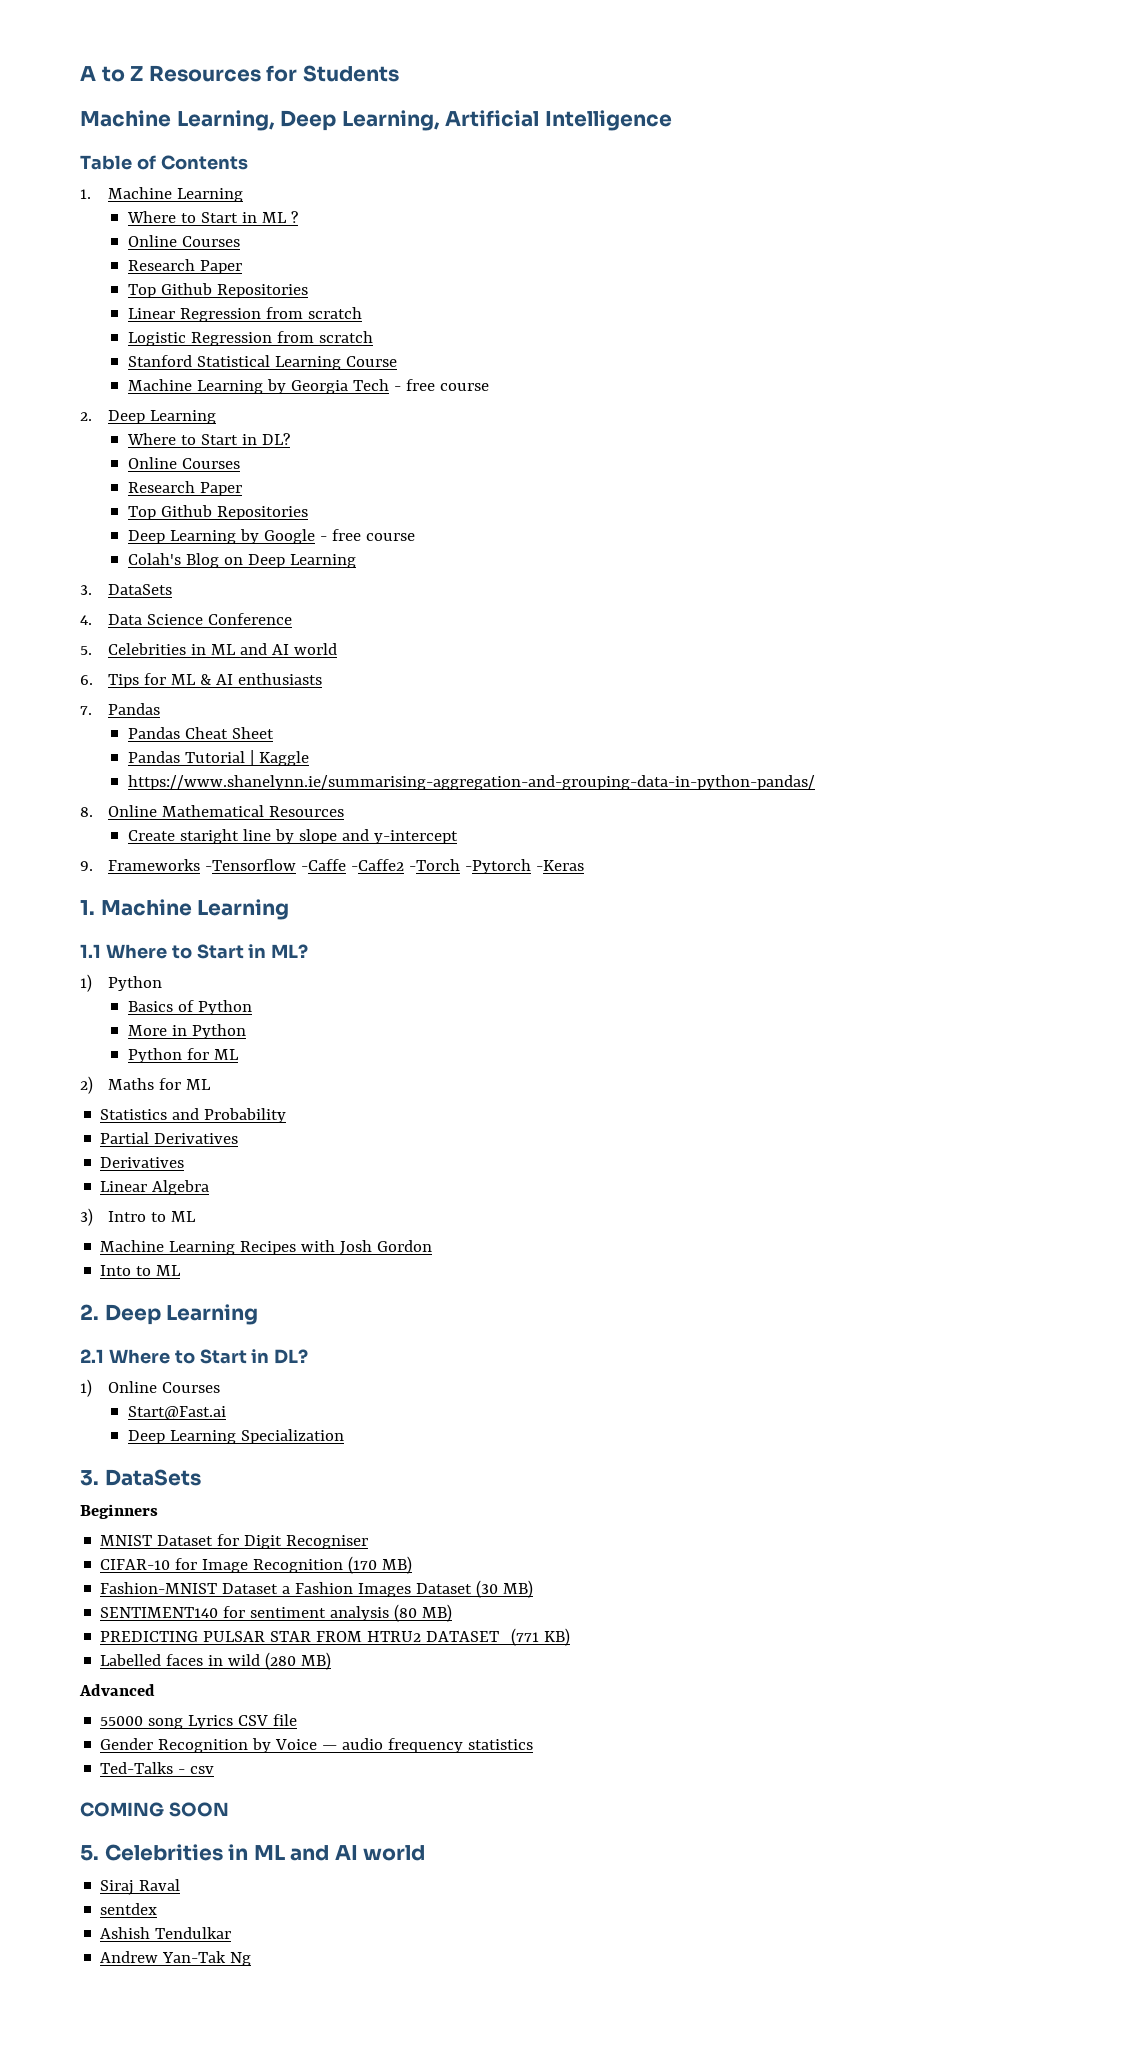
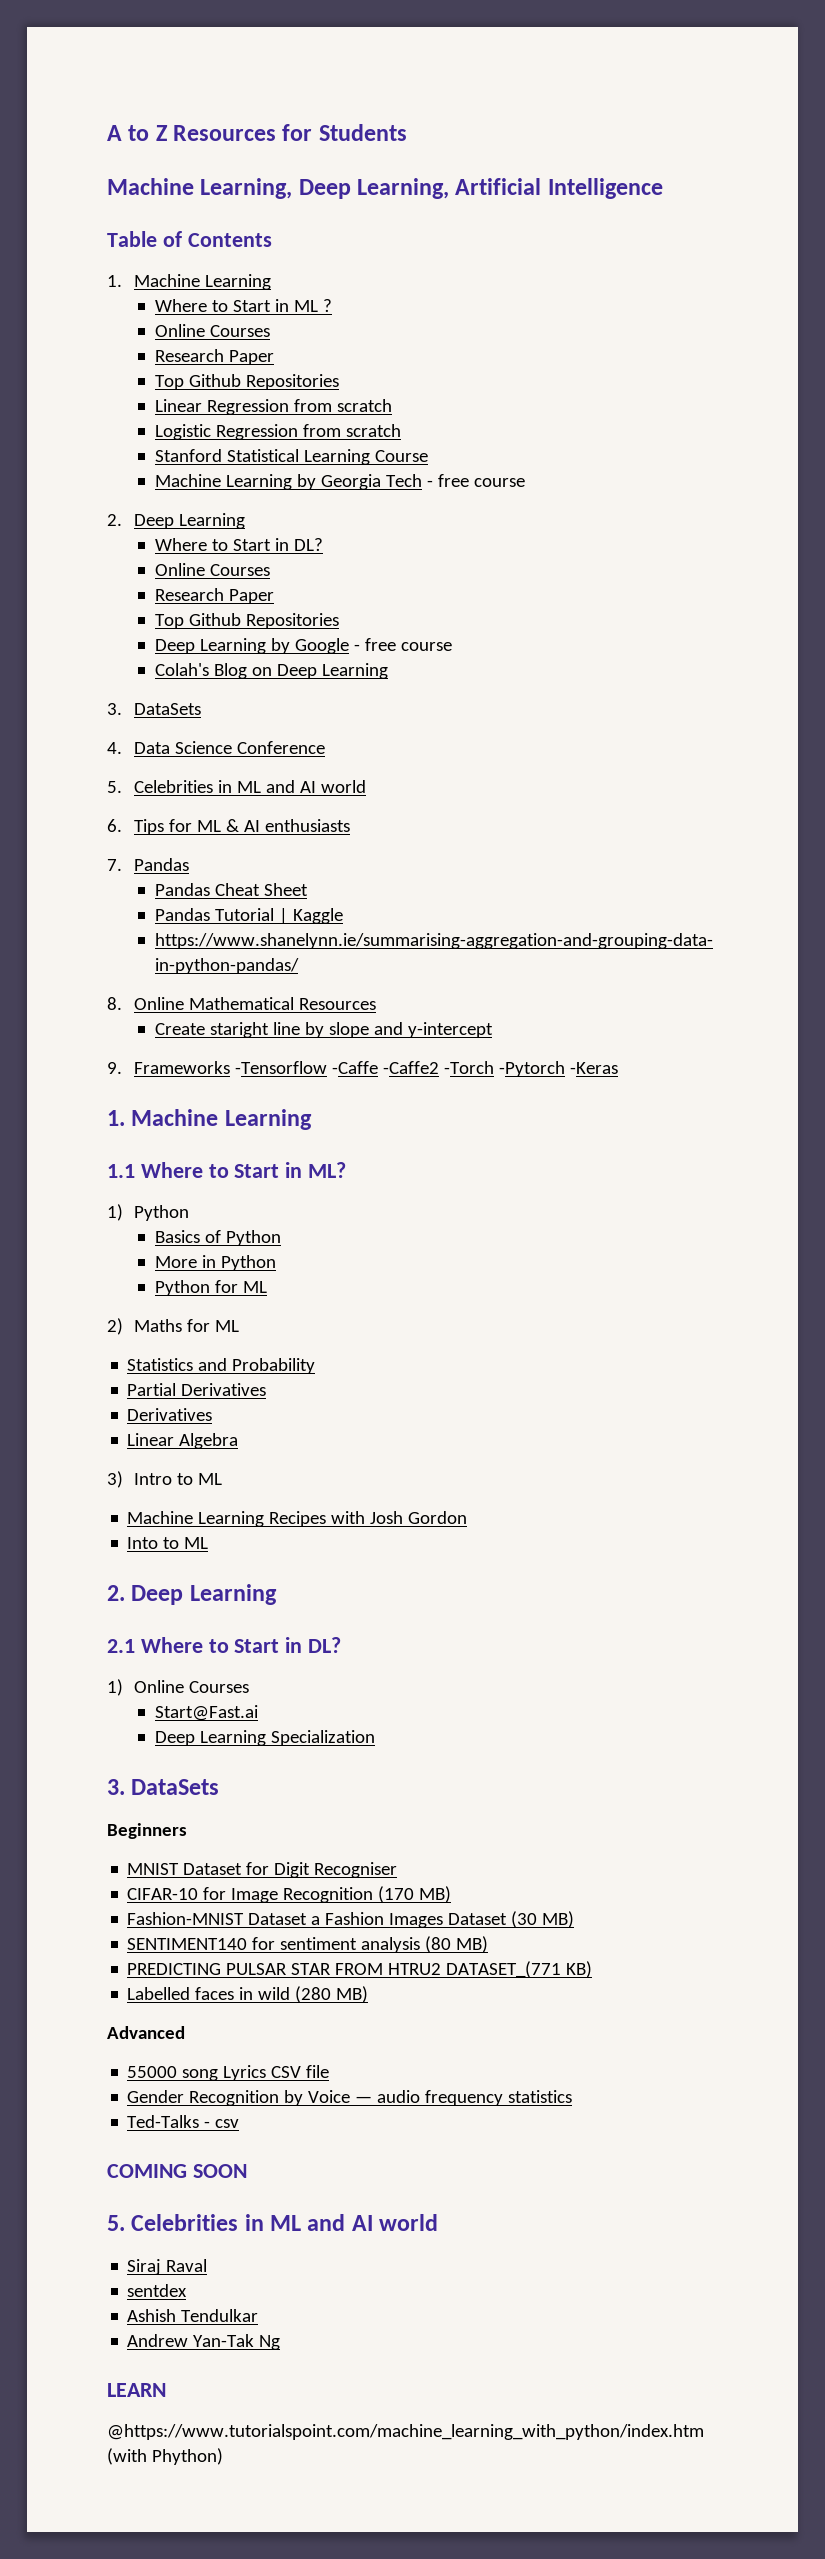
+ LEARN
+ @https://www.tutorialspoint.com/machine_learning_with_python/index.htm (with Phython)

